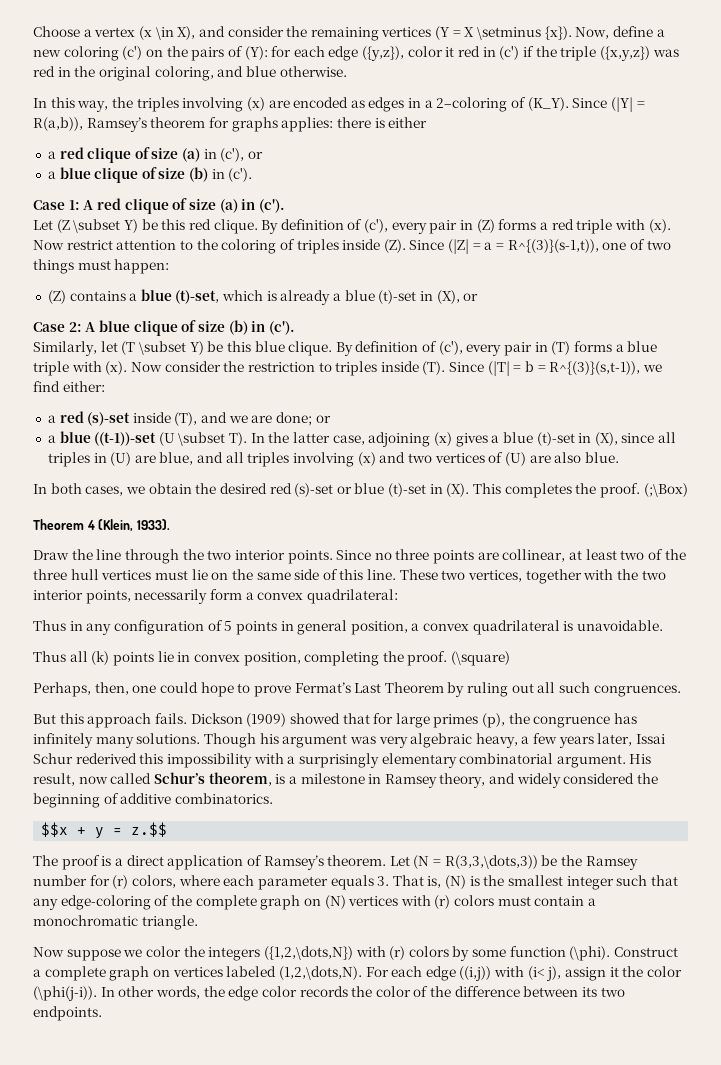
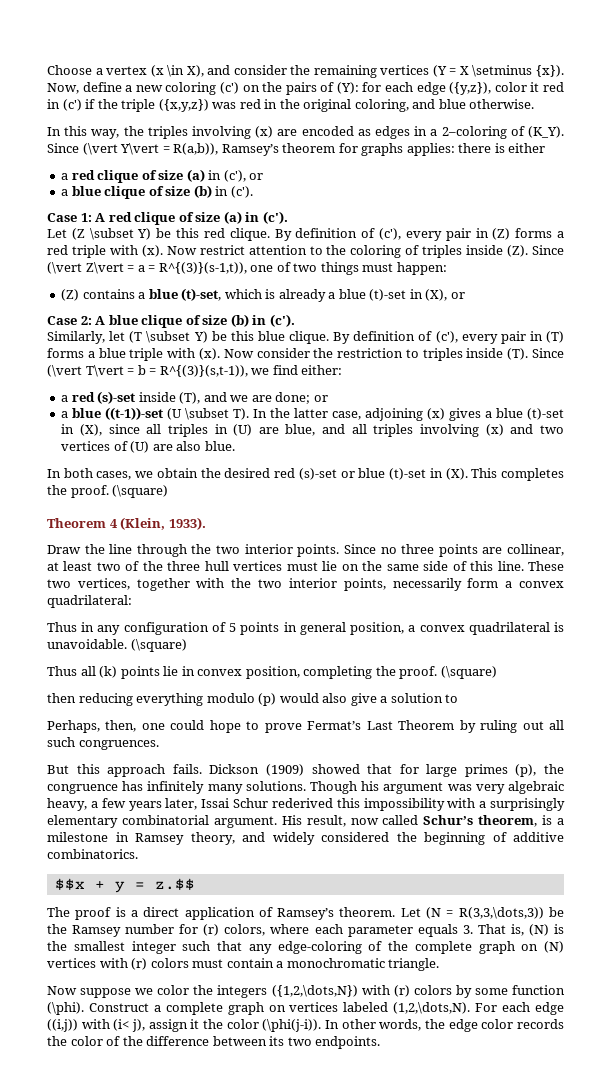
- Since (|Y| = R(a,b)), Ramsey’s theorem for graphs applies: there is either
+ Since (\vert Y\vert = R(a,b)), Ramsey’s theorem for graphs applies: there is either
- Now restrict attention to the coloring of triples inside (Z). Since (|Z| = a = R^{(3)}(s-1,t)), one of two things must happen:
+ Now restrict attention to the coloring of triples inside (Z). Since (\vert Z\vert = a = R^{(3)}(s-1,t)), one of two things must happen:
- Now consider the restriction to triples inside (T). Since (|T| = b = R^{(3)}(s,t-1)), we find either:
+ Now consider the restriction to triples inside (T). Since (\vert T\vert = b = R^{(3)}(s,t-1)), we find either:
- In both cases, we obtain the desired red (s)-set or blue (t)-set in (X). This completes the proof. (;\Box)
+ In both cases, we obtain the desired red (s)-set or blue (t)-set in (X). This completes the proof. (\square)
- Thus in any configuration of 5 points in general position, a convex quadrilateral is unavoidable.
+ Thus in any configuration of 5 points in general position, a convex quadrilateral is unavoidable. (\square)
+ then reducing everything modulo (p) would also give a solution to

